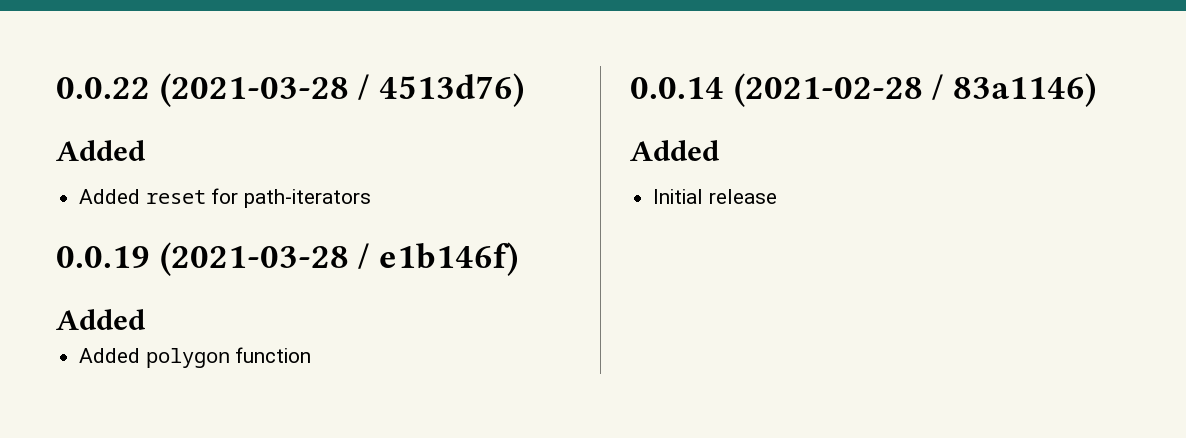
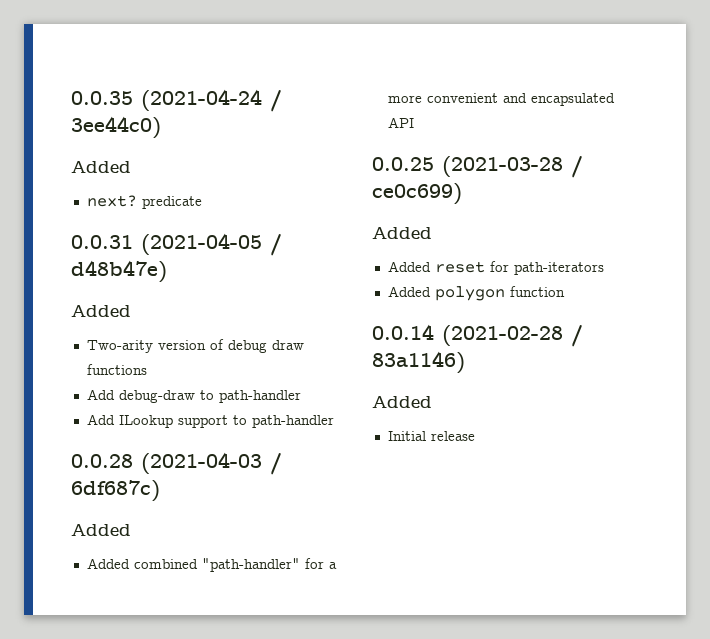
- 0.0.22 (2021-03-28 / 4513d76)
+ 0.0.35 (2021-04-24 / 3ee44c0)
+ Added
+ next? predicate
+ 0.0.31 (2021-04-05 / d48b47e)
+ Added
+ Two-arity version of debug draw functions
+ Add debug-draw to path-handler
+ Add ILookup support to path-handler
+ 0.0.28 (2021-04-03 / 6df687c)
+ Added
+ Added combined "path-handler" for a more convenient and encapsulated API
+ 0.0.25 (2021-03-28 / ce0c699)
- 0.0.19 (2021-03-28 / e1b146f)
- Added

